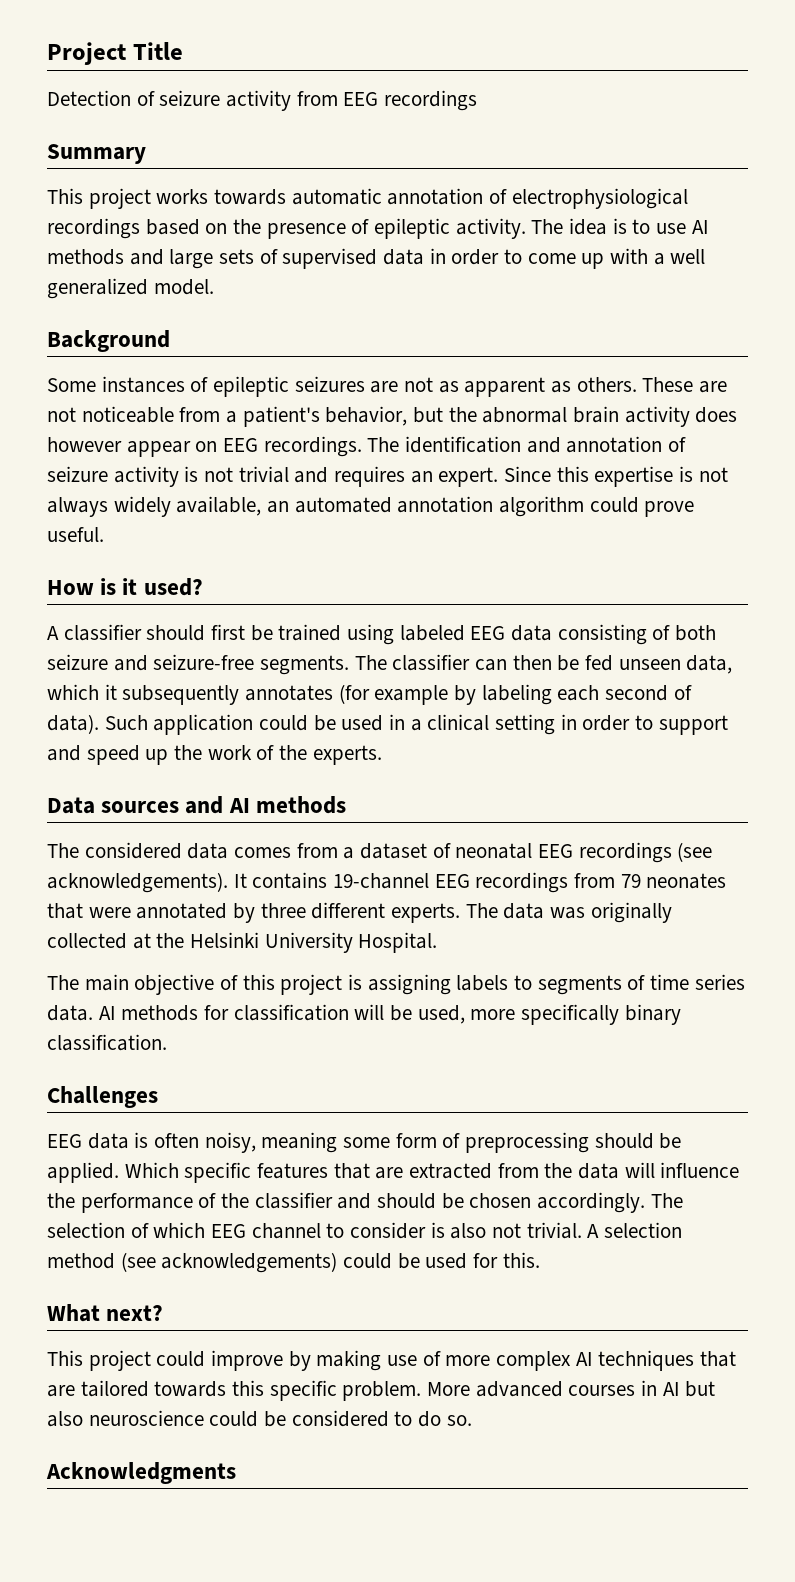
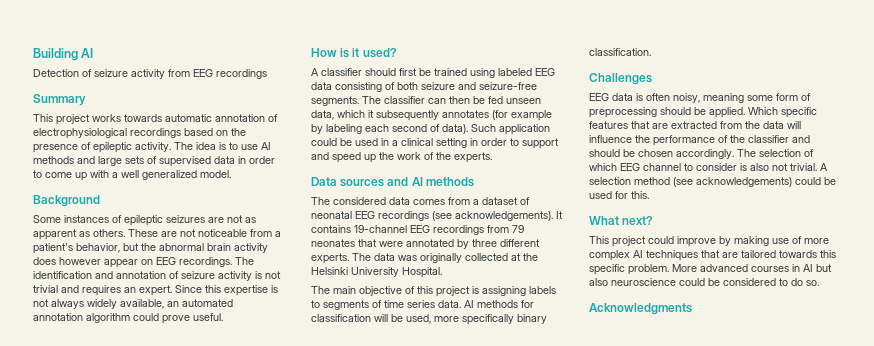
- Project Title
+ Building AI

